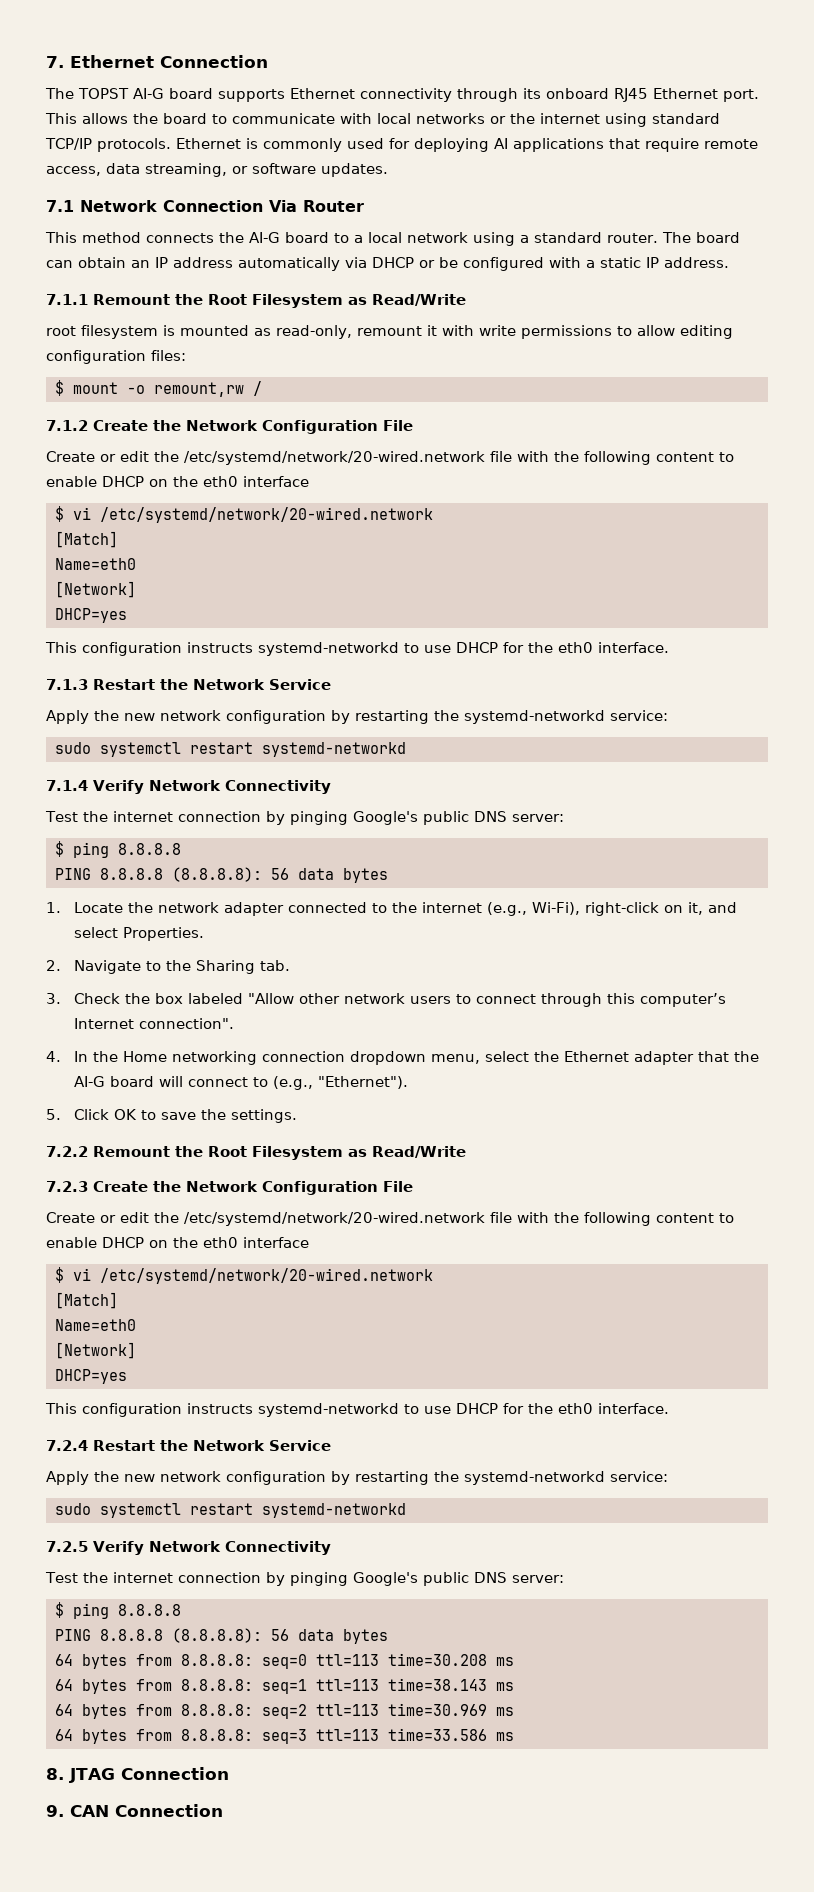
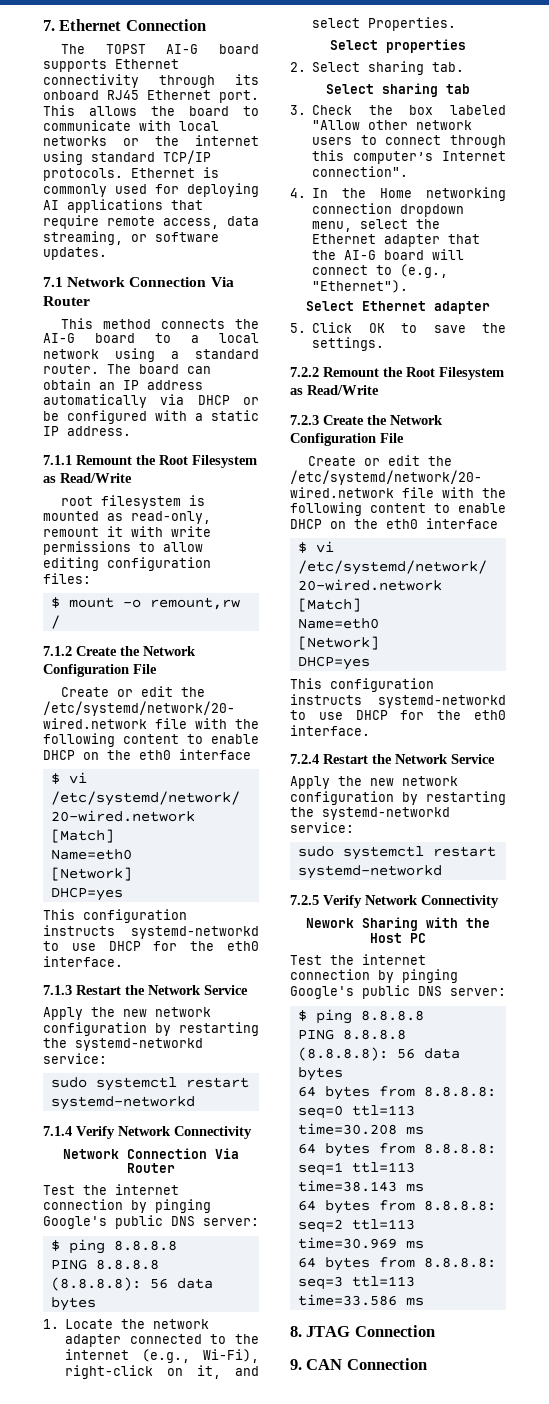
  7.1.4 Verify Network Connectivity
+ Network Connection Via Router
+ Select properties
- 2. Navigate to the Sharing tab.
+ 2. Select sharing tab.
+ Select sharing tab
+ Select Ethernet adapter
+ Nework Sharing with the Host PC

